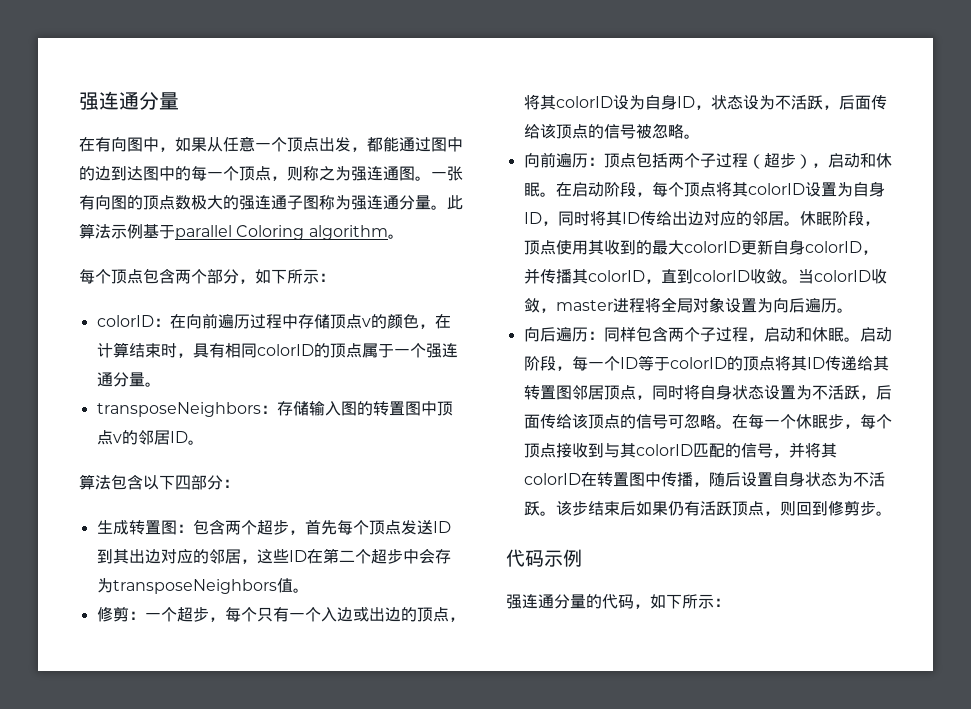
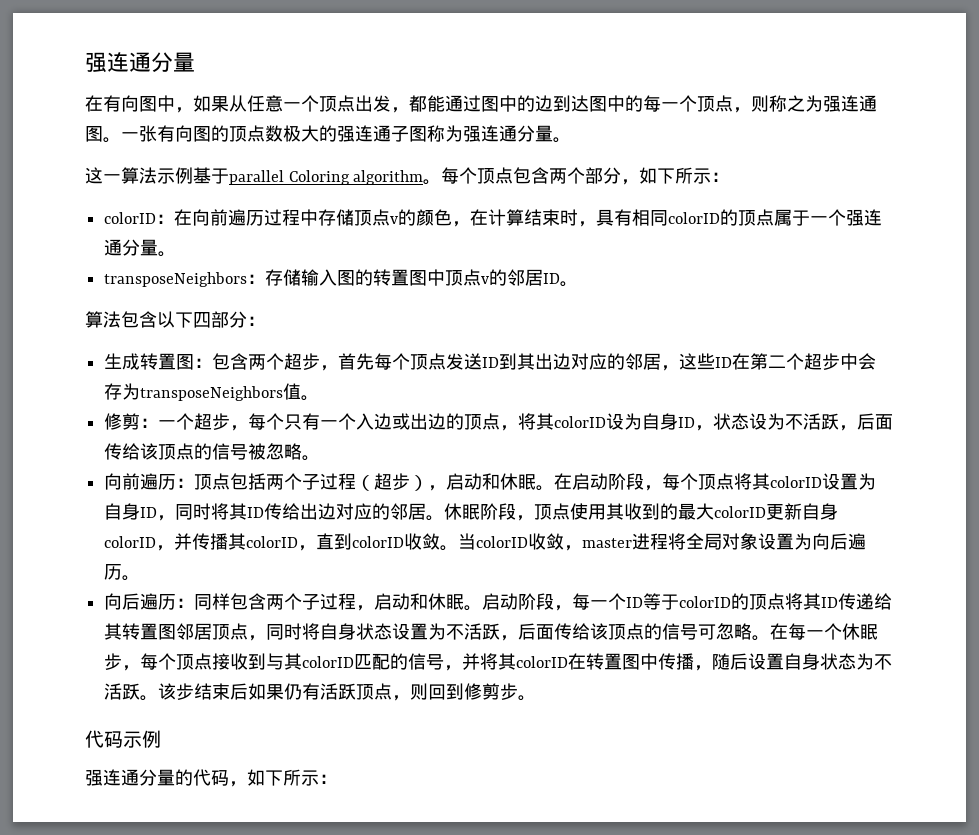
- 一张有向图的顶点数极大的强连通子图称为强连通分量。此算法示例基于parallel Coloring algorithm。
- 每个顶点包含两个部分，如下所示：
+ 一张有向图的顶点数极大的强连通子图称为强连通分量。
+ 这一算法示例基于parallel Coloring algorithm。每个顶点包含两个部分，如下所示：

